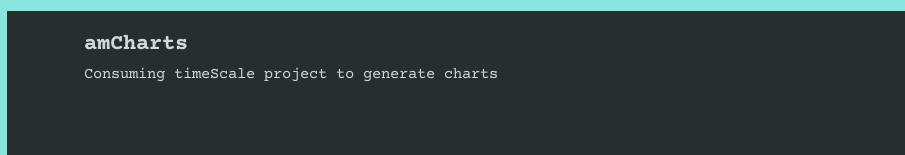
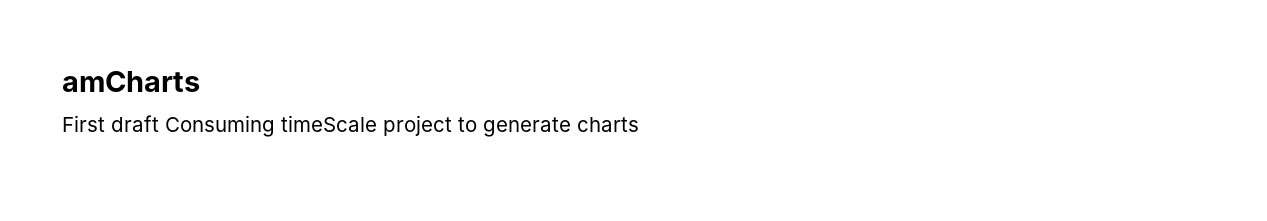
- Consuming timeScale project to generate charts
+ First draft Consuming timeScale project to generate charts

